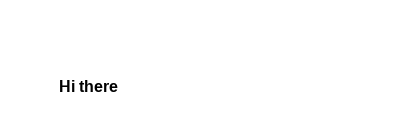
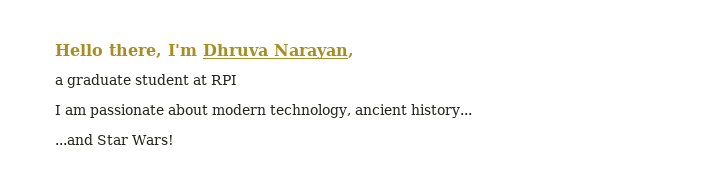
- Hi there
+ Hello there, I'm Dhruva Narayan,
+ a graduate student at RPI
+ I am passionate about modern technology, ancient history...
+ ...and Star Wars!

